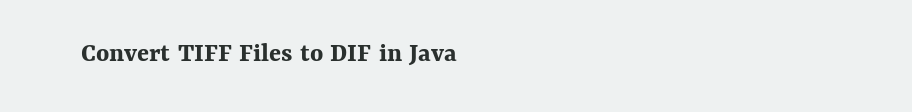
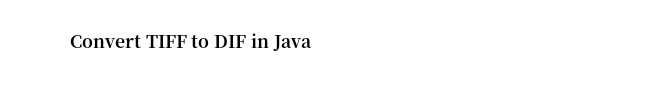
- Convert TIFF Files to DIF in Java
+ Convert TIFF to DIF in Java

